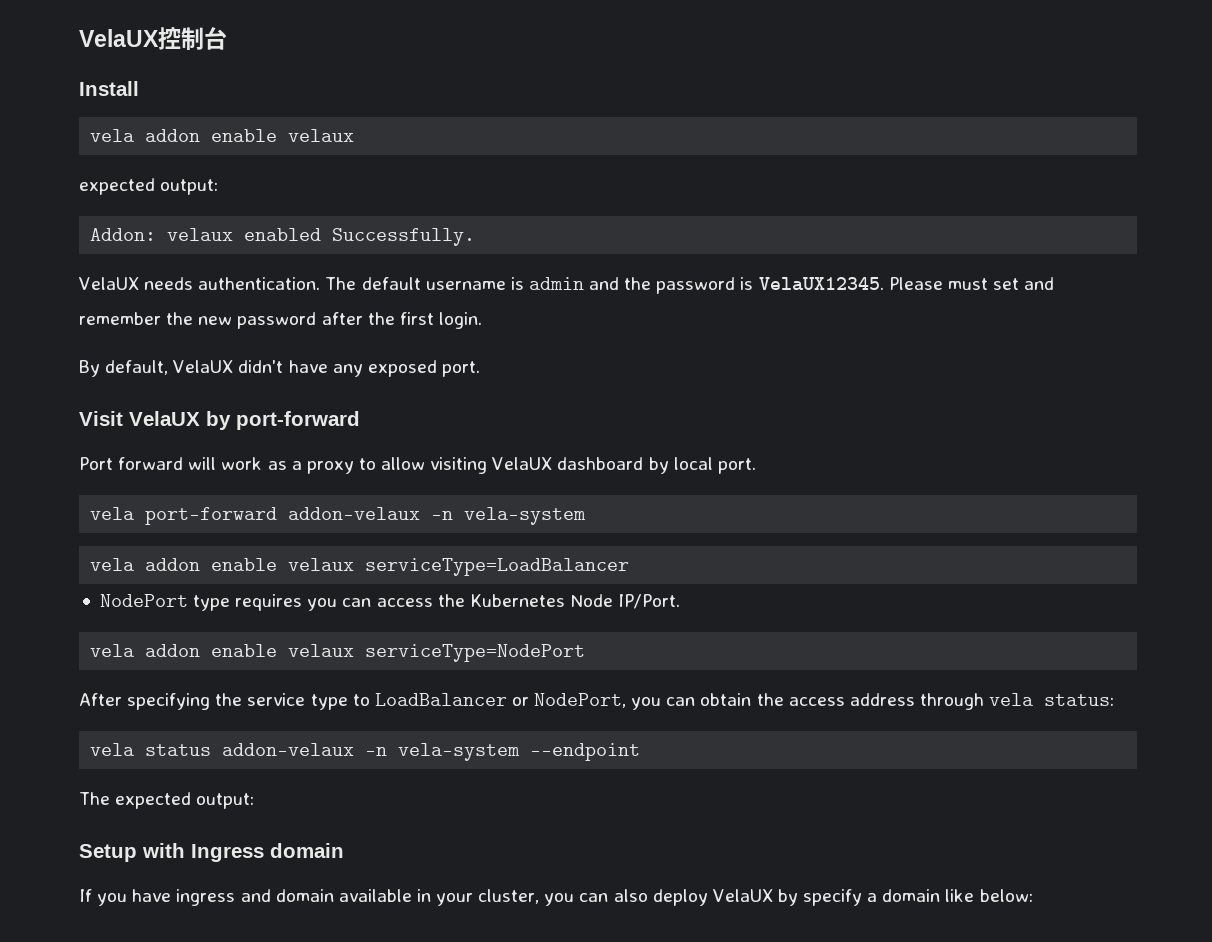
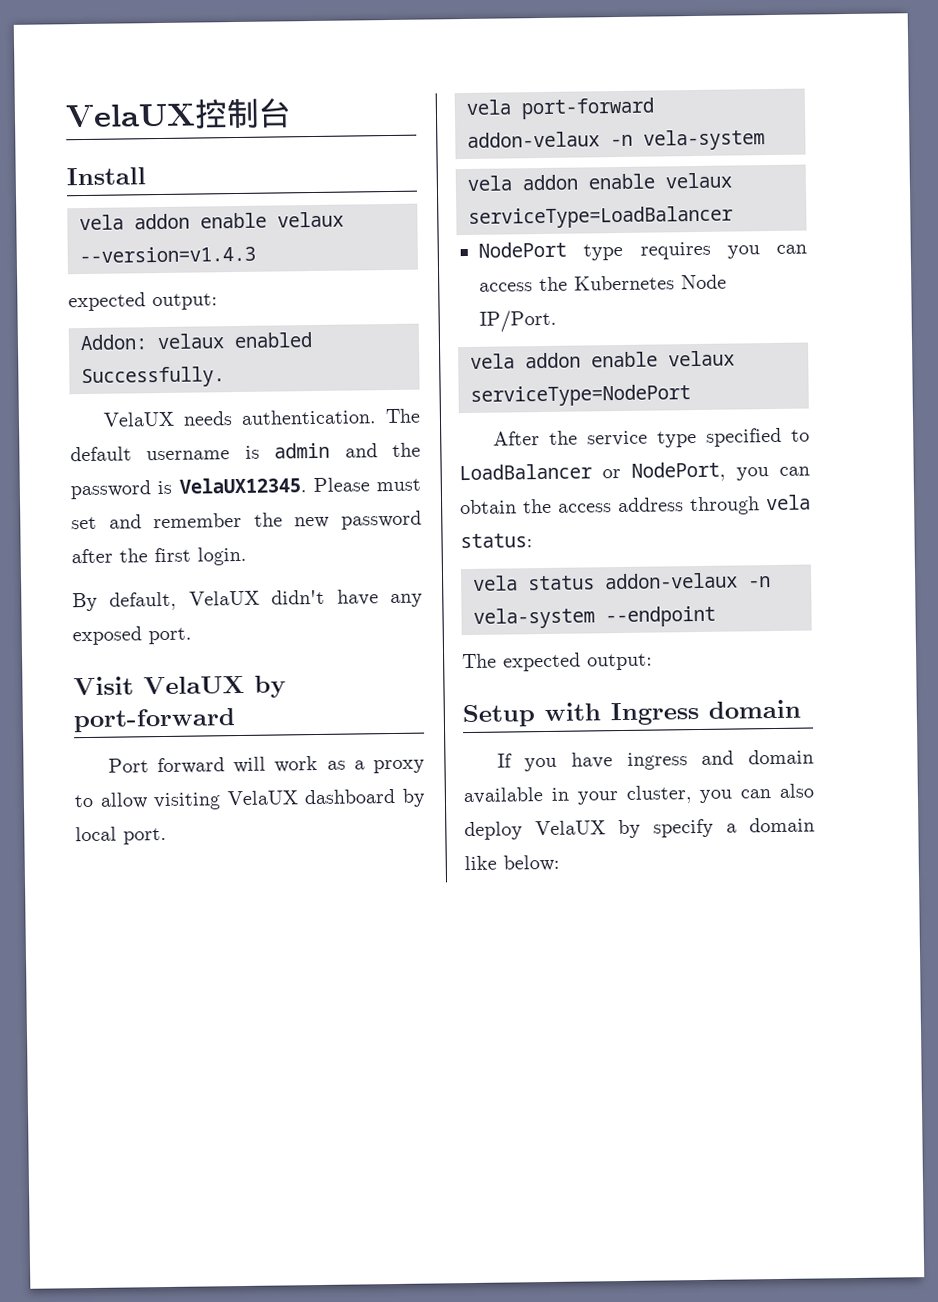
  Install
- vela addon enable velaux
+ vela addon enable velaux --version=v1.4.3
- After specifying the service type to LoadBalancer or NodePort, you can obtain the access address through vela status:
+ After the service type specified to LoadBalancer or NodePort, you can obtain the access address through vela status:

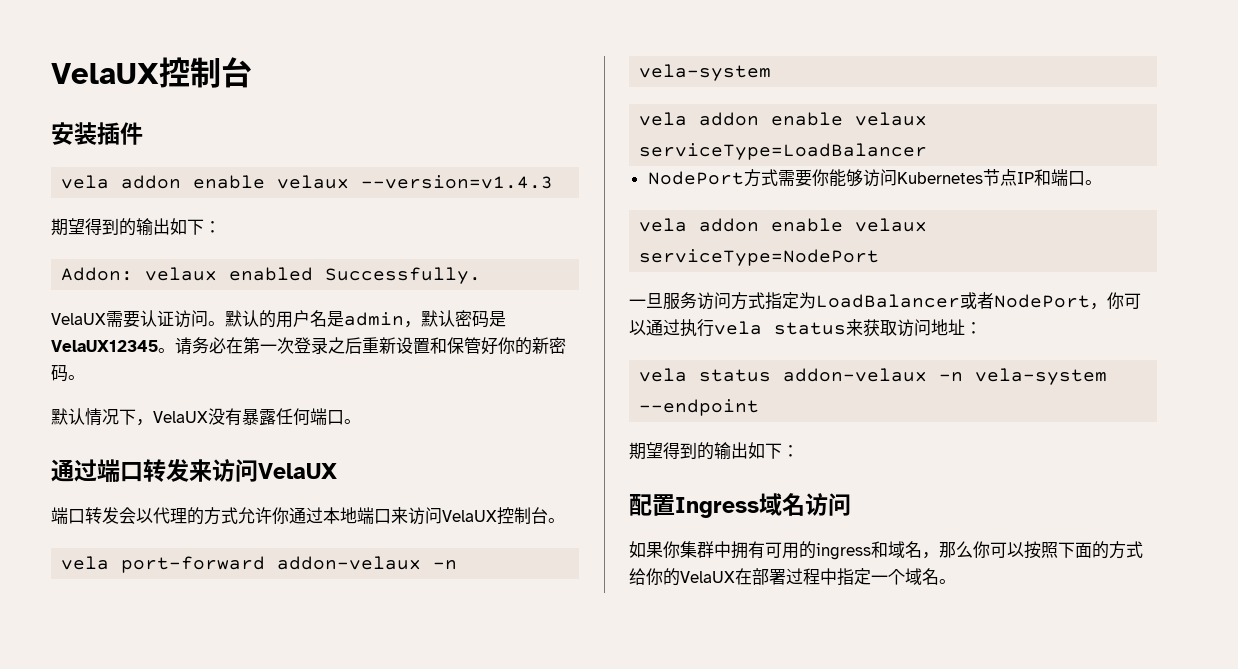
- Install
+ 安装插件
  vela addon enable velaux --version=v1.4.3
- expected output:
+ 期望得到的输出如下：
- VelaUX needs authentication. The default username is admin and the password is VelaUX12345. Please must set and remember the new password after the first login.
- By default, VelaUX didn't have any exposed port.
- Visit VelaUX by port-forward
- Port forward will work as a proxy to allow visiting VelaUX dashboard by local port.
+ VelaUX需要认证访问。默认的用户名是admin，默认密码是VelaUX12345。请务必在第一次登录之后重新设置和保管好你的新密码。
+ 默认情况下，VelaUX没有暴露任何端口。
+ 通过端口转发来访问VelaUX
+ 端口转发会以代理的方式允许你通过本地端口来访问VelaUX控制台。
- NodePort type requires you can access the Kubernetes Node IP/Port.
+ NodePort方式需要你能够访问Kubernetes节点IP和端口。
- After the service type specified to LoadBalancer or NodePort, you can obtain the access address through vela status:
+ 一旦服务访问方式指定为LoadBalancer或者NodePort，你可以通过执行vela status来获取访问地址：
  vela status addon-velaux -n vela-system --endpoint
- The expected output:
- Setup with Ingress domain
- If you have ingress and domain available in your cluster, you can also deploy VelaUX by specify a domain like below:
+ 期望得到的输出如下：
+ 配置Ingress域名访问
+ 如果你集群中拥有可用的ingress和域名，那么你可以按照下面的方式给你的VelaUX在部署过程中指定一个域名。

